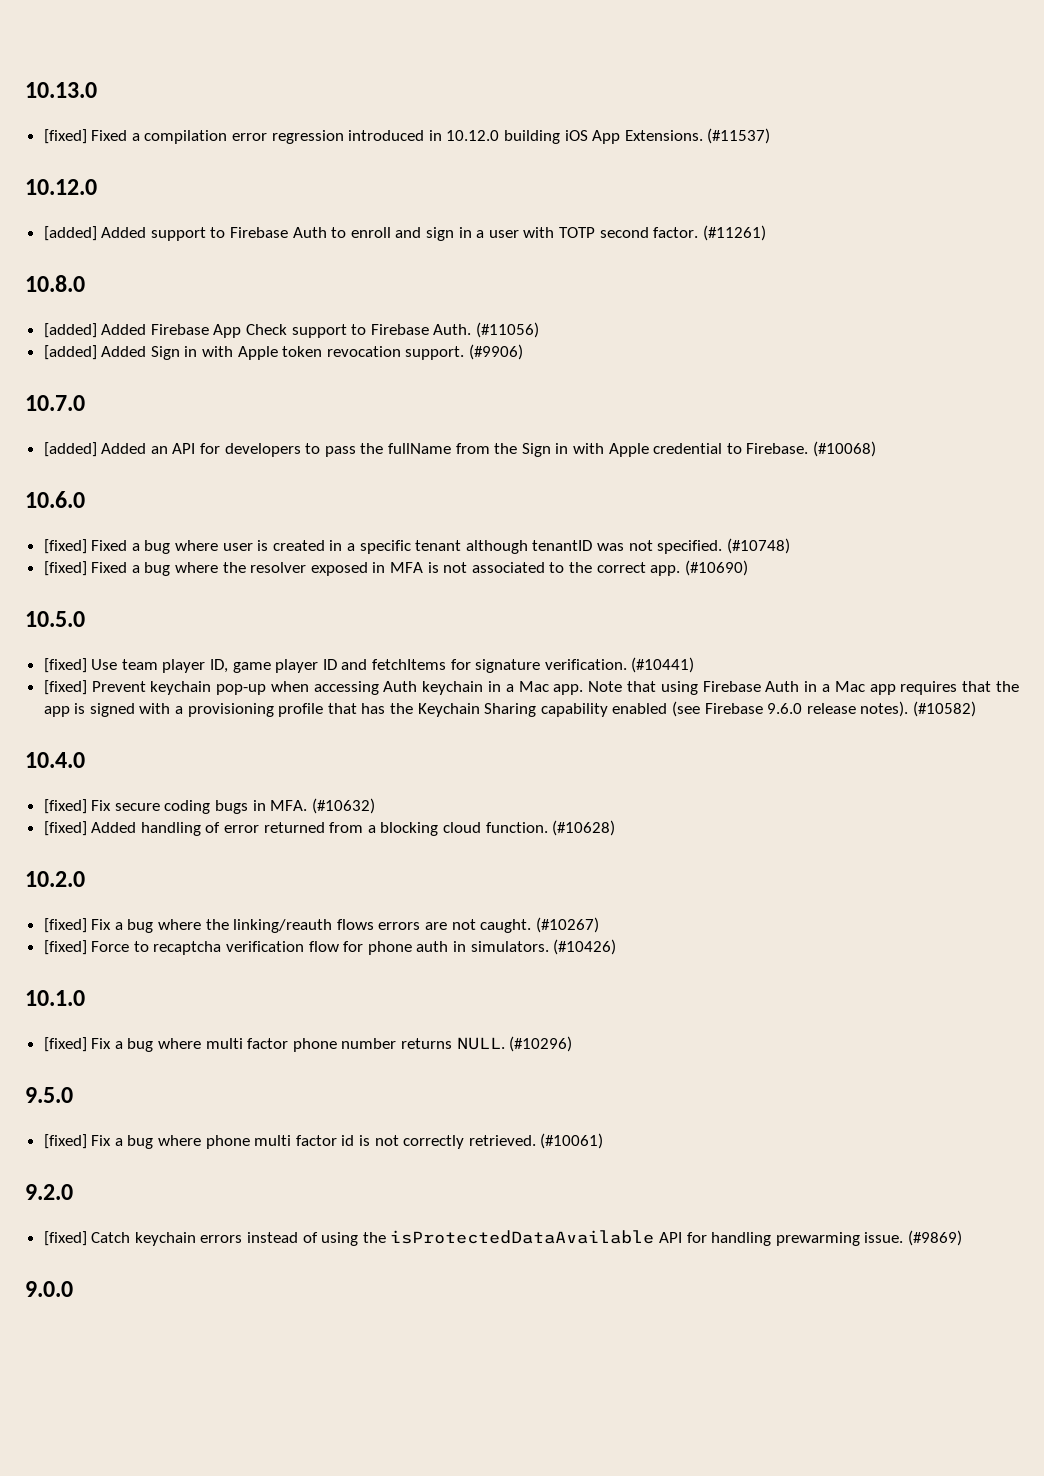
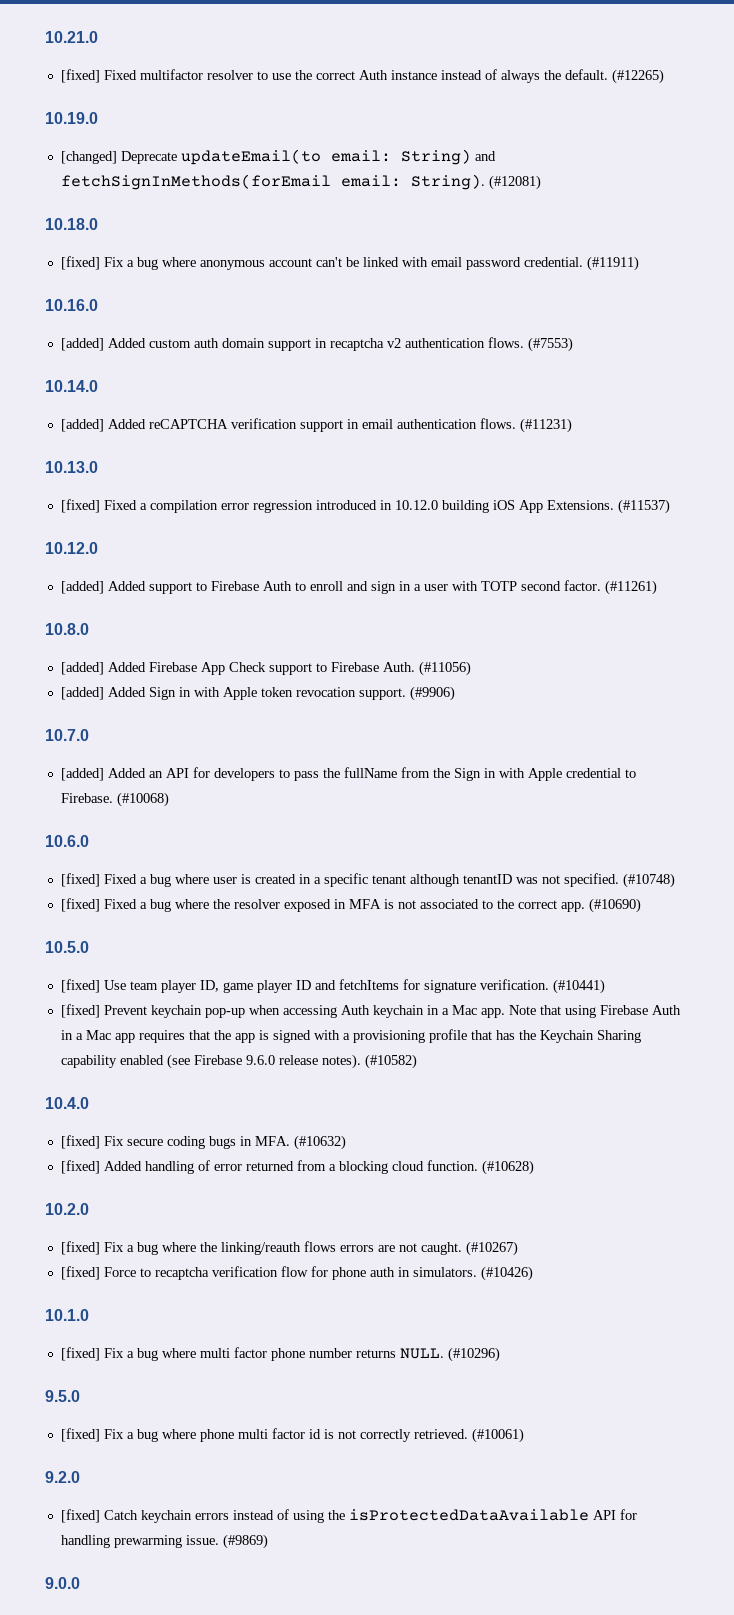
+ 10.21.0
+ [fixed] Fixed multifactor resolver to use the correct Auth instance instead of always the default. (#12265)
+ 10.19.0
+ [changed] Deprecate updateEmail(to email: String) and fetchSignInMethods(forEmail email: String). (#12081)
+ 10.18.0
+ [fixed] Fix a bug where anonymous account can't be linked with email password credential. (#11911)
+ 10.16.0
+ [added] Added custom auth domain support in recaptcha v2 authentication flows. (#7553)
+ 10.14.0
+ [added] Added reCAPTCHA verification support in email authentication flows. (#11231)

